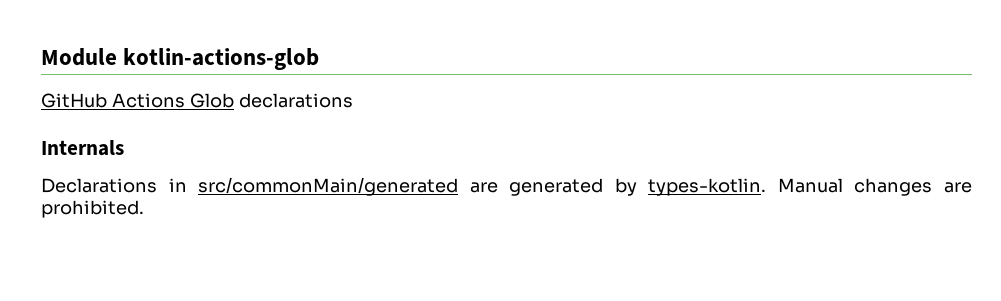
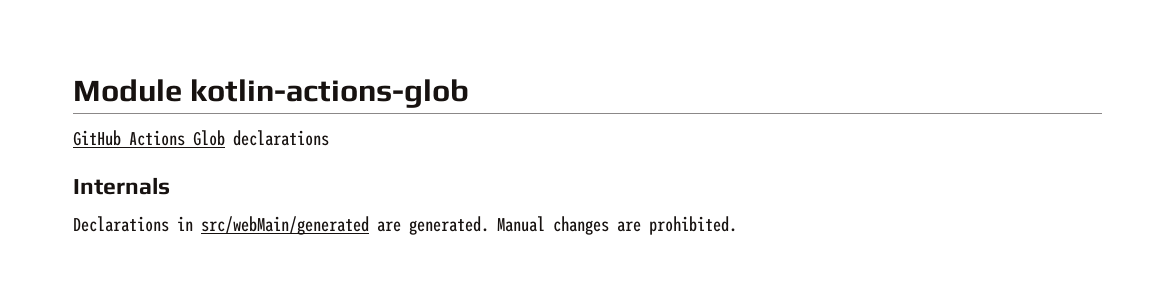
- Declarations in src/commonMain/generated are generated by types-kotlin.
+ Declarations in src/webMain/generated are generated.

